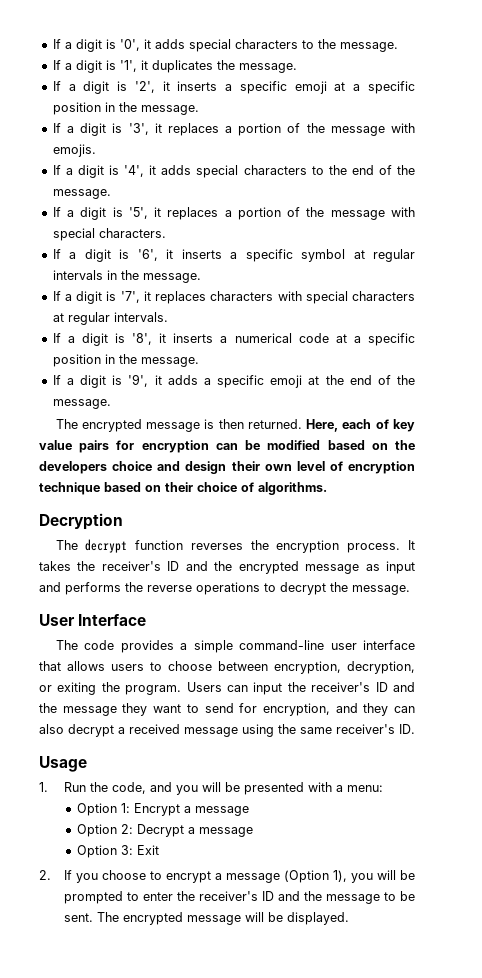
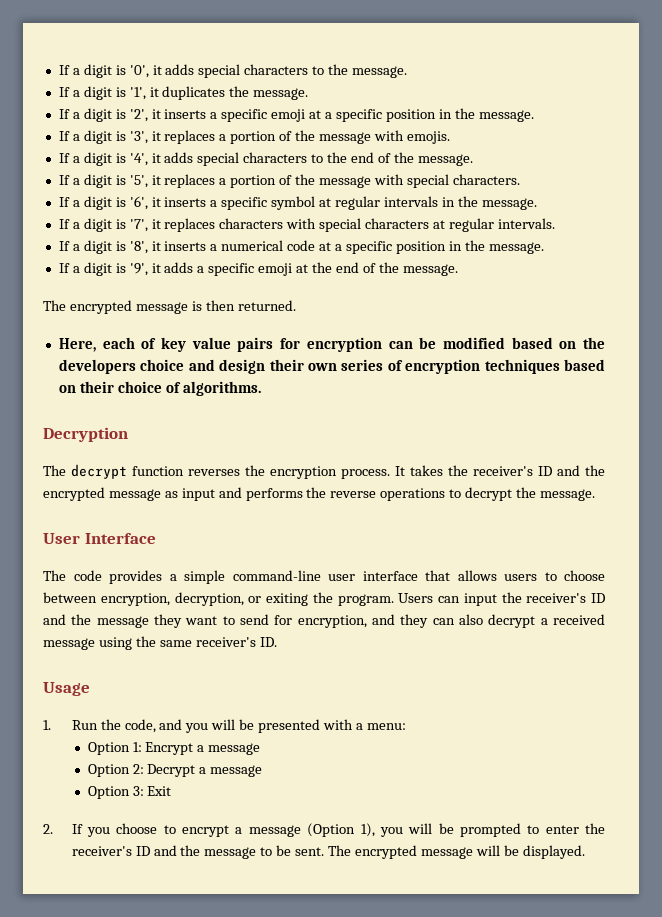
- The encrypted message is then returned. Here, each of key value pairs for encryption can be modified based on the developers choice and design their own level of encryption technique based on their choice of algorithms.
+ The encrypted message is then returned.
+ Here, each of key value pairs for encryption can be modified based on the developers choice and design their own series of encryption techniques based on their choice of algorithms.

